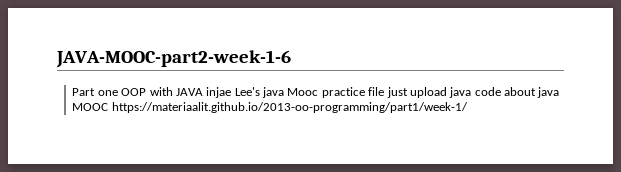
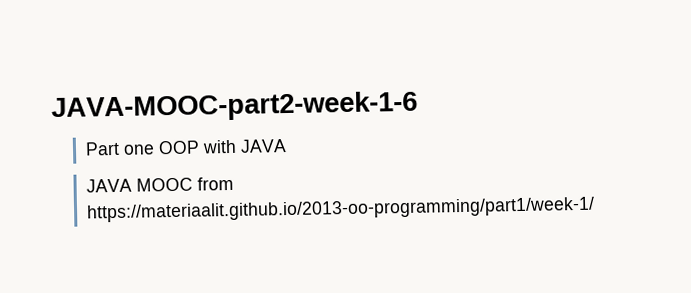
- Part one OOP with JAVA injae Lee's java Mooc practice file just upload java code about java MOOC https://materiaalit.github.io/2013-oo-programming/part1/week-1/
+ Part one OOP with JAVA
+ JAVA MOOC from https://materiaalit.github.io/2013-oo-programming/part1/week-1/

